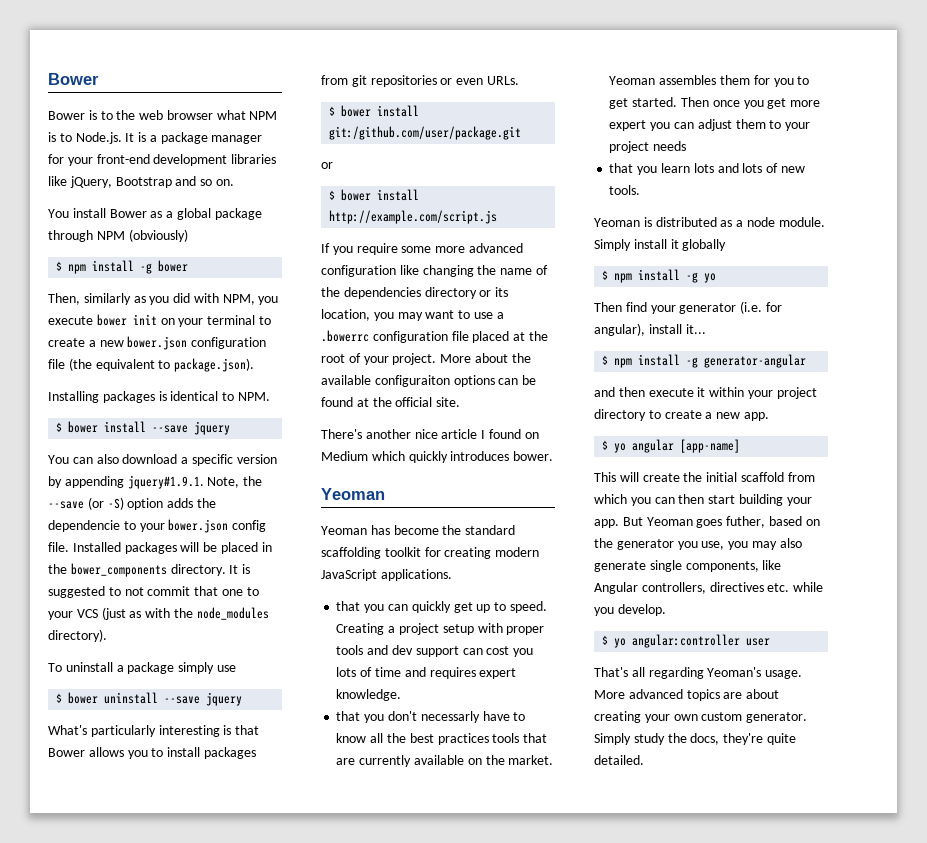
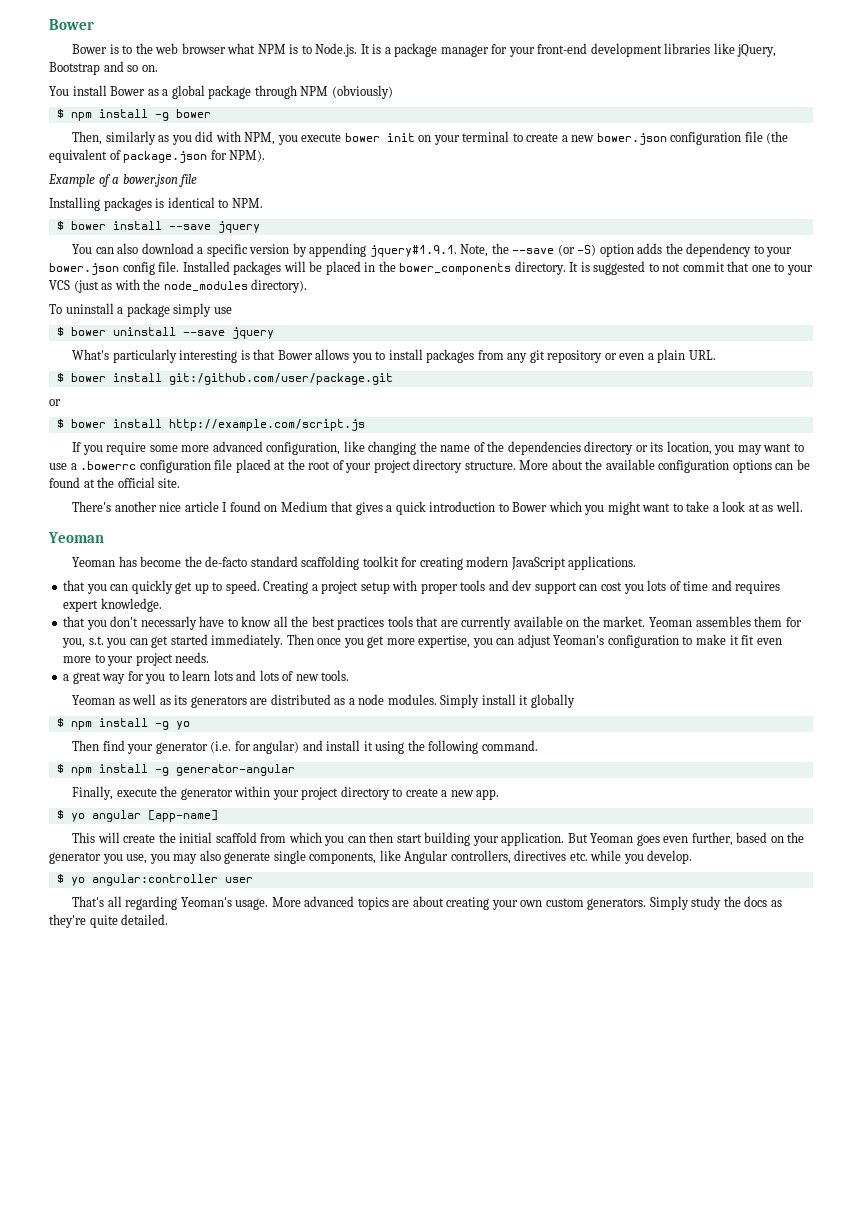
- Then, similarly as you did with NPM, you execute bower init on your terminal to create a new bower.json configuration file (the equivalent to package.json).
+ Then, similarly as you did with NPM, you execute bower init on your terminal to create a new bower.json configuration file (the equivalent of package.json for NPM).
+ Example of a bower.json file
- You can also download a specific version by appending jquery#1.9.1. Note, the --save (or -S) option adds the dependencie to your bower.json config file.
+ You can also download a specific version by appending jquery#1.9.1. Note, the --save (or -S) option adds the dependency to your bower.json config file.
- What's particularly interesting is that Bower allows you to install packages from git repositories or even URLs.
+ What's particularly interesting is that Bower allows you to install packages from any git repository or even a plain URL.
- If you require some more advanced configuration like changing the name of the dependencies directory or its location, you may want to use a .bowerrc configuration file placed at the root of your project.
+ If you require some more advanced configuration, like changing the name of the dependencies directory or its location, you may want to use a .bowerrc configuration file placed at the root of your project directory structure.
- More about the available configuraiton options can be found at the official site.
+ More about the available configuration options can be found at the official site.
- There's another nice article I found on Medium which quickly introduces bower.
+ There's another nice article I found on Medium that gives a quick introduction to Bower which you might want to take a look at as well.
- Yeoman has become the standard scaffolding toolkit for creating modern JavaScript applications.
+ Yeoman has become the de-facto standard scaffolding toolkit for creating modern JavaScript applications.
- Yeoman assembles them for you to get started.
+ Yeoman assembles them for you, s.t. you can get started immediately.
- Then once you get more expert you can adjust them to your project needs
- that you learn lots and lots of new tools.
+ Then once you get more expertise, you can adjust Yeoman's configuration to make it fit even more to your project needs.
+ a great way for you to learn lots and lots of new tools.
- Yeoman is distributed as a node module.
+ Yeoman as well as its generators are distributed as a node modules.
- Then find your generator (i.e. for angular), install it...
+ Then find your generator (i.e. for angular) and install it using the following command.
- and then execute it within your project directory to create a new app.
+ Finally, execute the generator within your project directory to create a new app.
- This will create the initial scaffold from which you can then start building your app.
+ This will create the initial scaffold from which you can then start building your application.
- But Yeoman goes futher, based on the generator you use, you may also generate single components, like Angular controllers, directives etc. while you develop.
+ But Yeoman goes even further, based on the generator you use, you may also generate single components, like Angular controllers, directives etc. while you develop.
- More advanced topics are about creating your own custom generator.
+ More advanced topics are about creating your own custom generators.
- Simply study the docs, they're quite detailed.
+ Simply study the docs as they're quite detailed.

